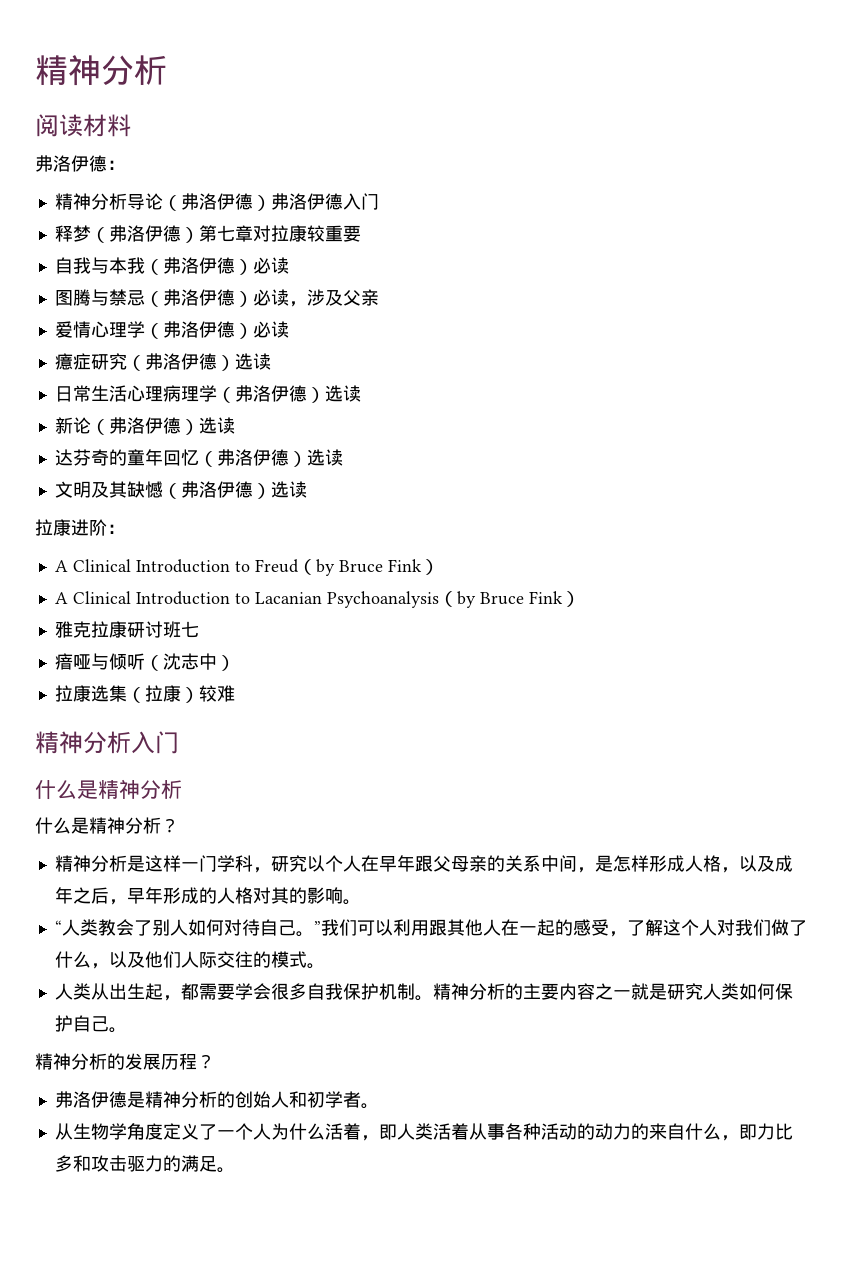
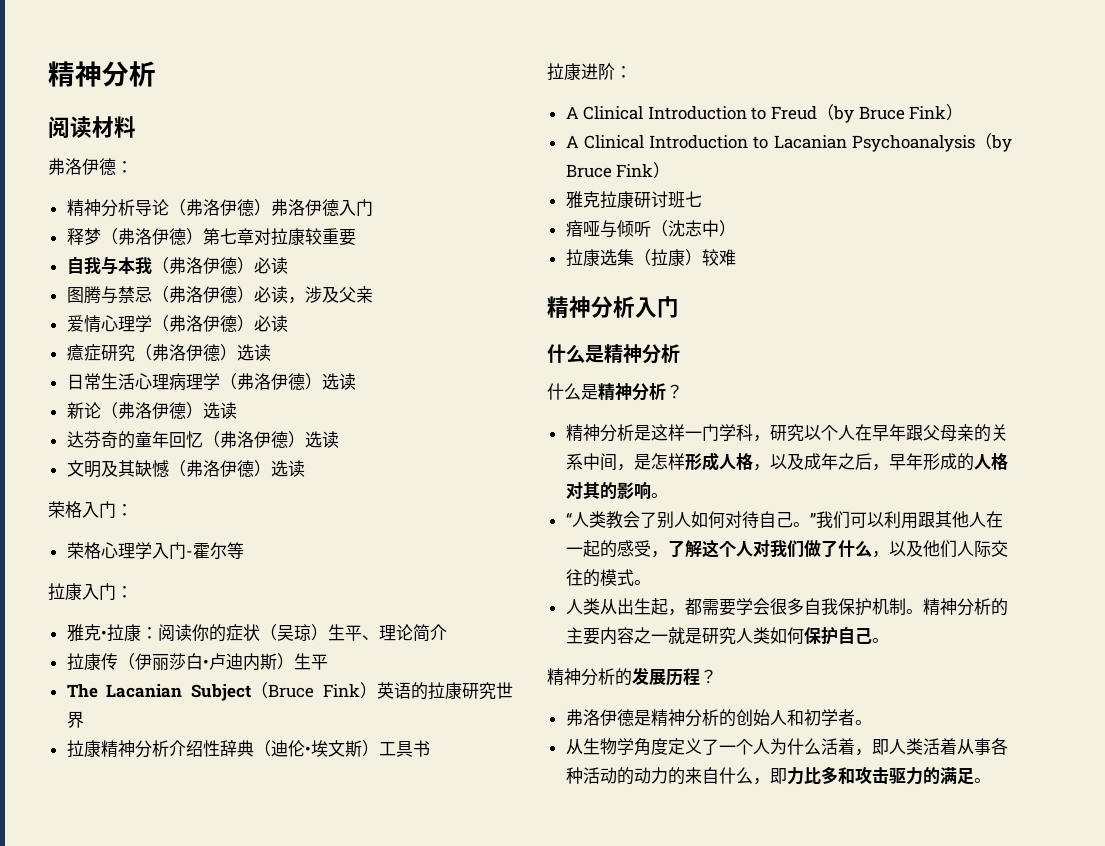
+ 荣格入门：
+ 荣格心理学入门-霍尔等
+ 拉康入门：
+ 雅克•拉康：阅读你的症状（吴琼）生平、理论简介
+ 拉康传（伊丽莎白•卢迪内斯）生平
+ The Lacanian Subject（Bruce Fink）英语的拉康研究世界
+ 拉康精神分析介绍性辞典（迪伦•埃文斯）工具书

